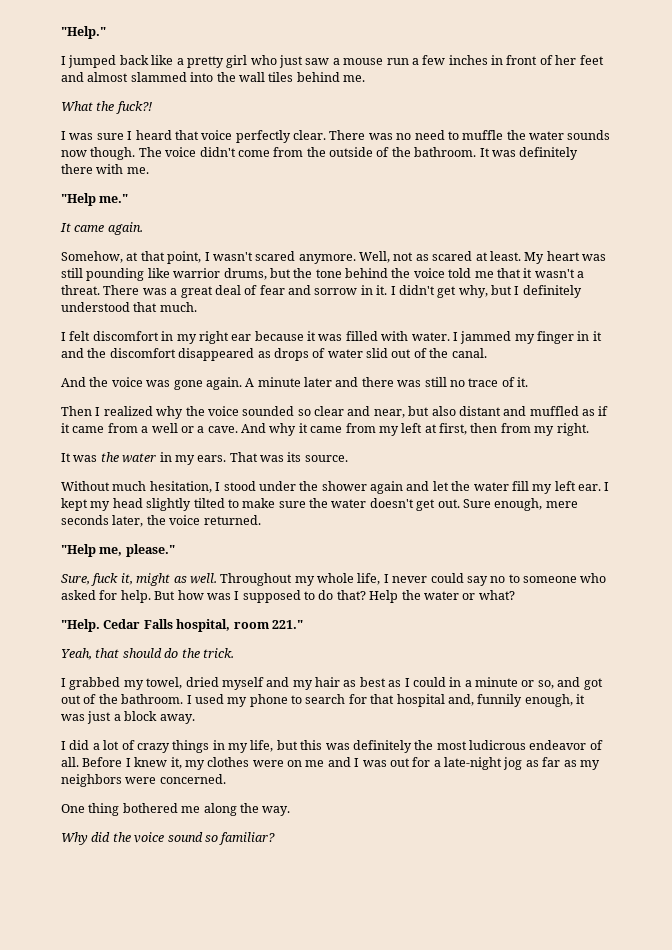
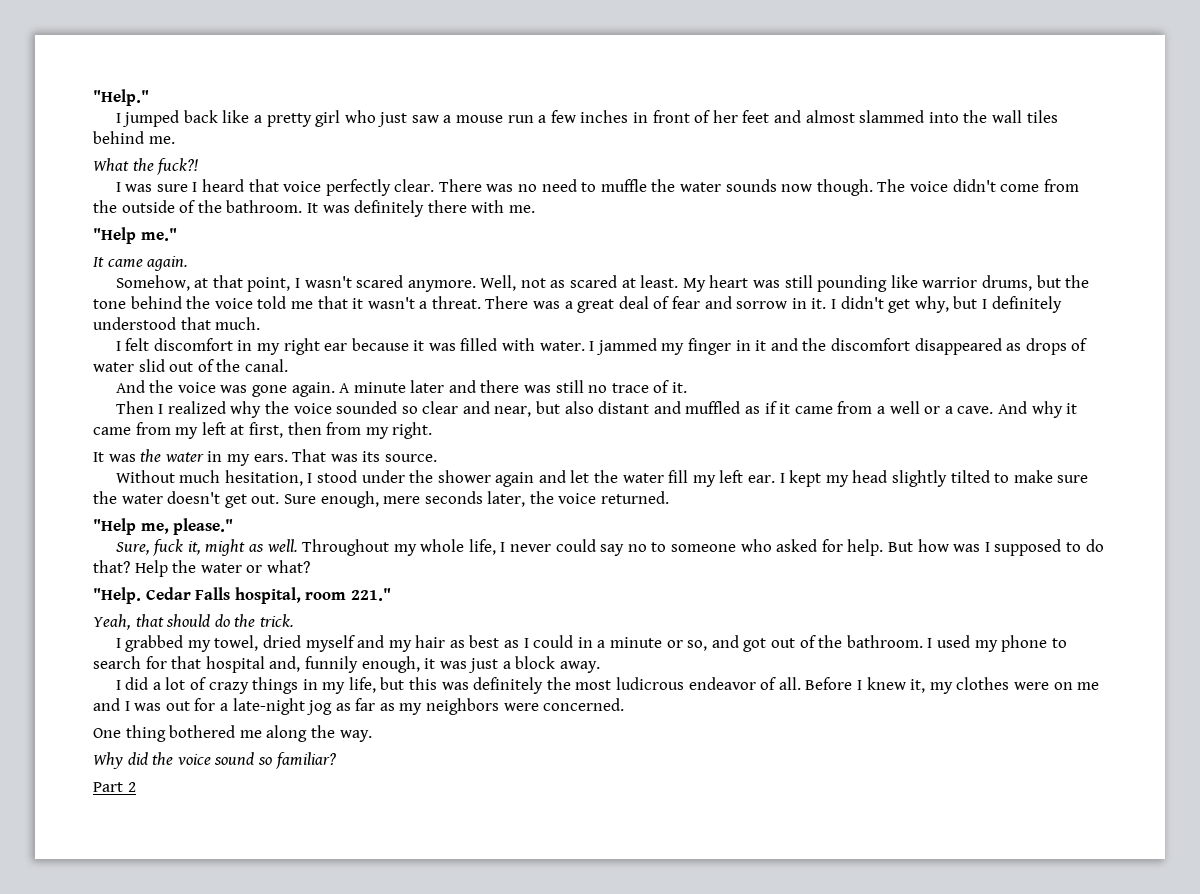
+ Part 2

